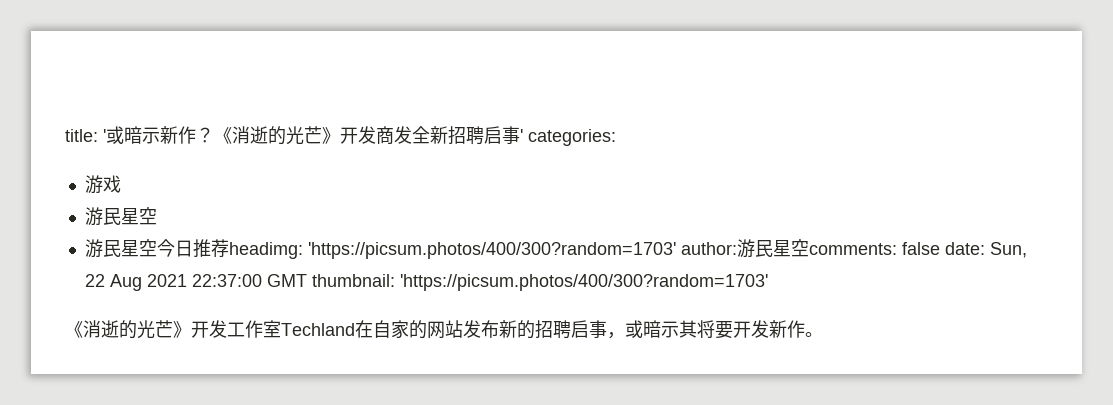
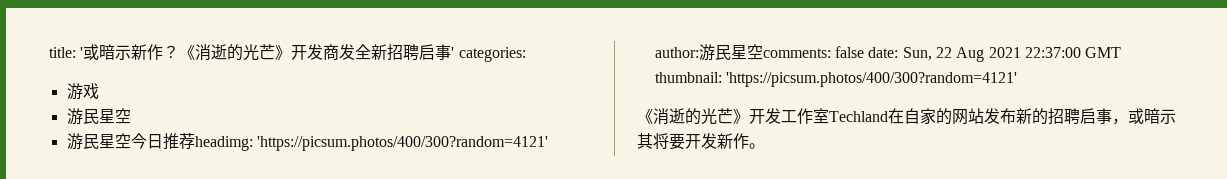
- 游民星空今日推荐headimg: 'https://picsum.photos/400/300?random=1703' author:游民星空comments: false date: Sun, 22 Aug 2021 22:37:00 GMT thumbnail: 'https://picsum.photos/400/300?random=1703'
+ 游民星空今日推荐headimg: 'https://picsum.photos/400/300?random=4121' author:游民星空comments: false date: Sun, 22 Aug 2021 22:37:00 GMT thumbnail: 'https://picsum.photos/400/300?random=4121'

